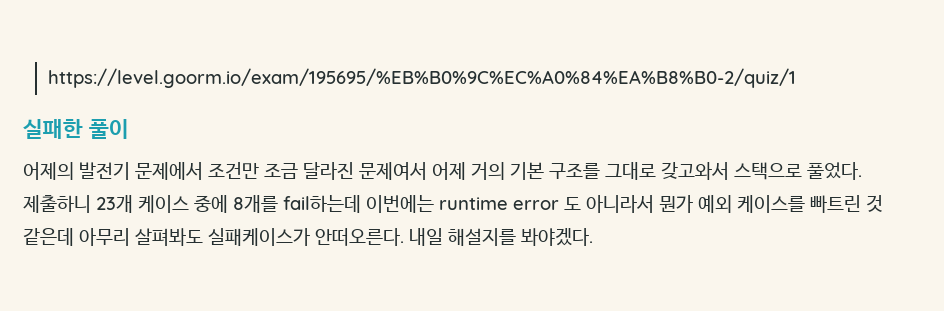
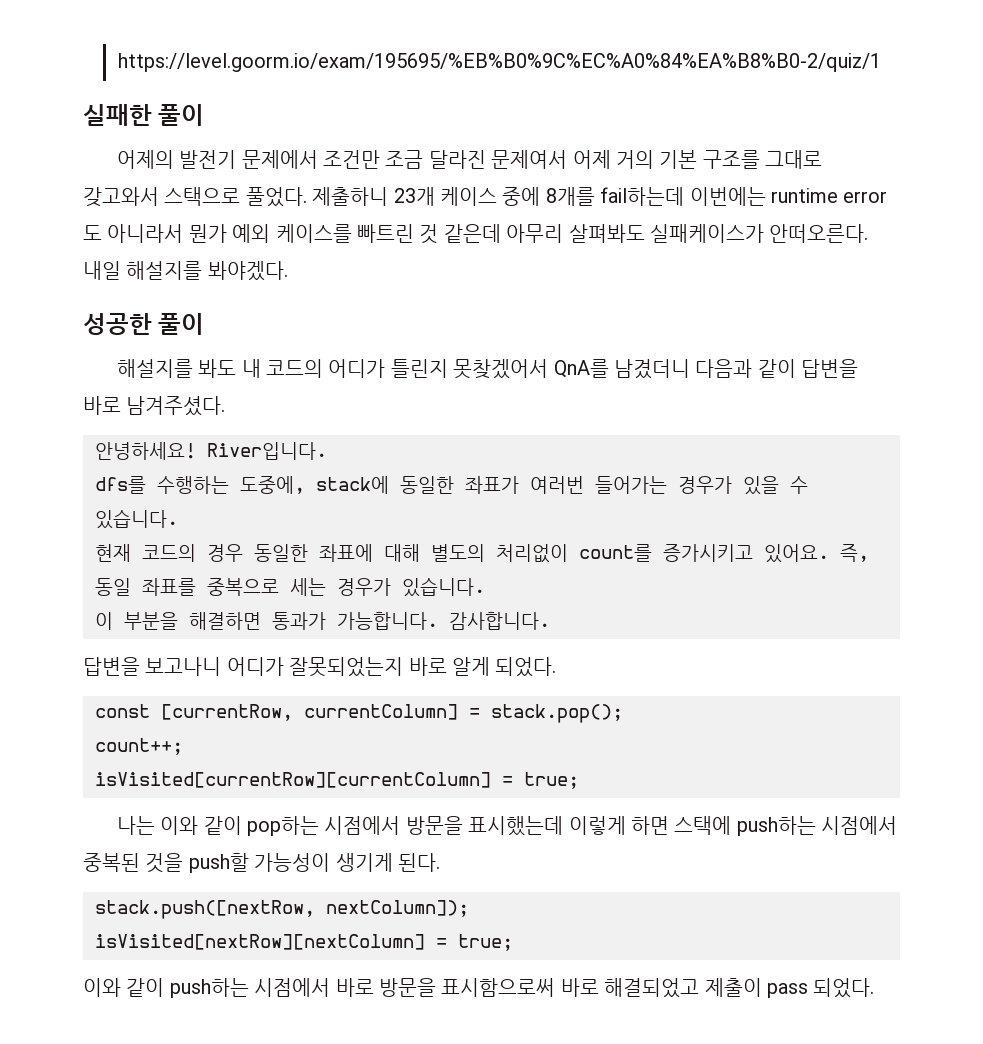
+ 성공한 풀이
+ 해설지를 봐도 내 코드의 어디가 틀린지 못찾겠어서 QnA를 남겼더니 다음과 같이 답변을 바로 남겨주셨다.
+ 안녕하세요! River입니다.
+ dfs를 수행하는 도중에, stack에 동일한 좌표가 여러번 들어가는 경우가 있을 수 있습니다.
+ 현재 코드의 경우 동일한 좌표에 대해 별도의 처리없이 count를 증가시키고 있어요. 즉, 동일 좌표를 중복으로 세는 경우가 있습니다.
+ 이 부분을 해결하면 통과가 가능합니다. 감사합니다.
+ 답변을 보고나니 어디가 잘못되었는지 바로 알게 되었다.
+ const [currentRow, currentColumn] = stack.pop();
+ count++;
+ isVisited[currentRow][currentColumn] = true;
+ 나는 이와 같이 pop하는 시점에서 방문을 표시했는데 이렇게 하면 스택에 push하는 시점에서 중복된 것을 push할 가능성이 생기게 된다.
+ stack.push([nextRow, nextColumn]);
+ isVisited[nextRow][nextColumn] = true;
+ 이와 같이 push하는 시점에서 바로 방문을 표시함으로써 바로 해결되었고 제출이 pass 되었다.

